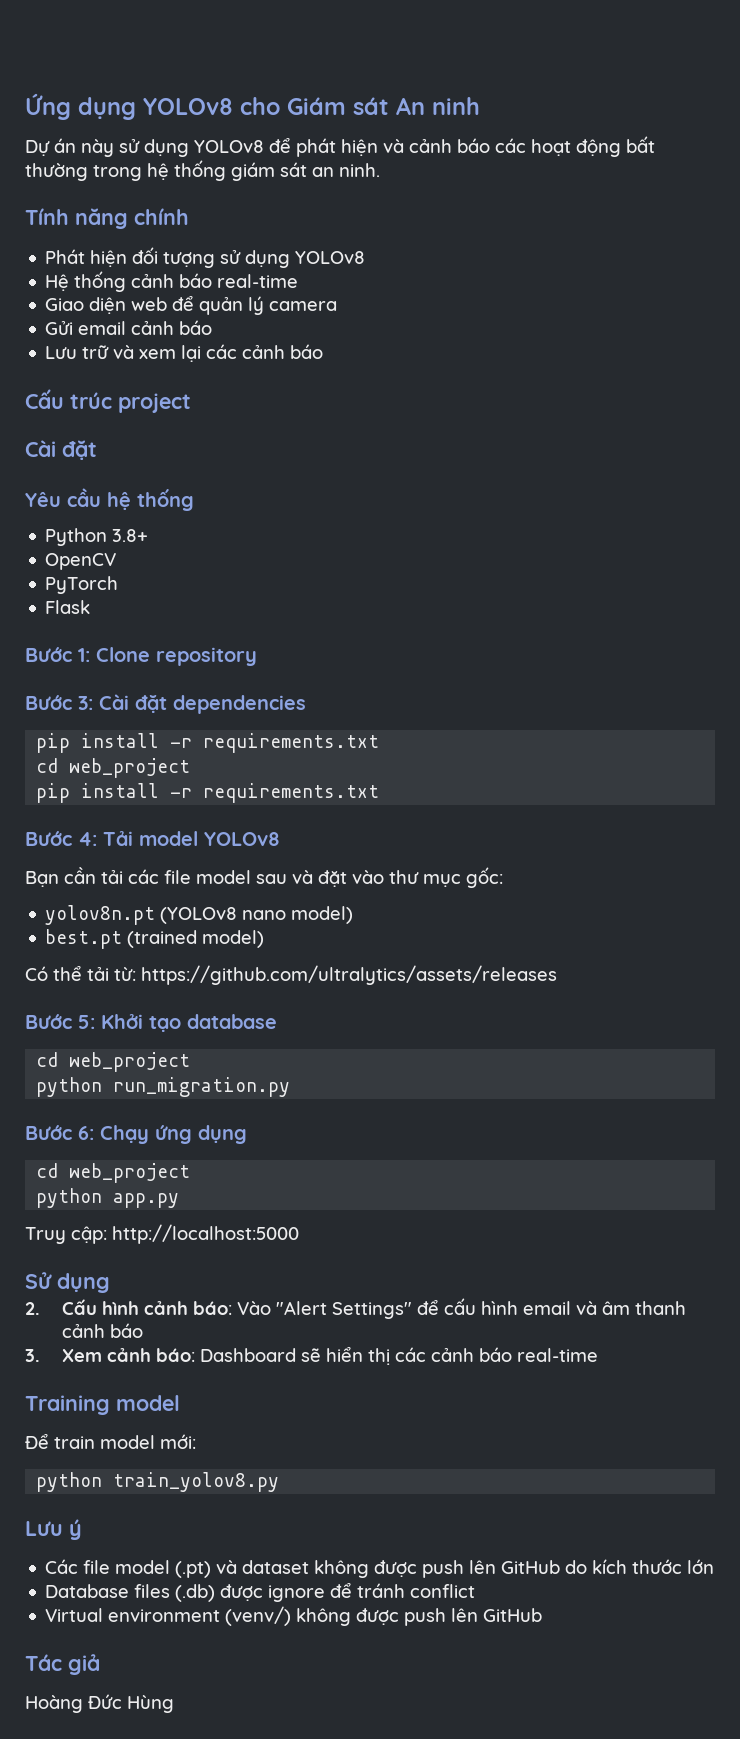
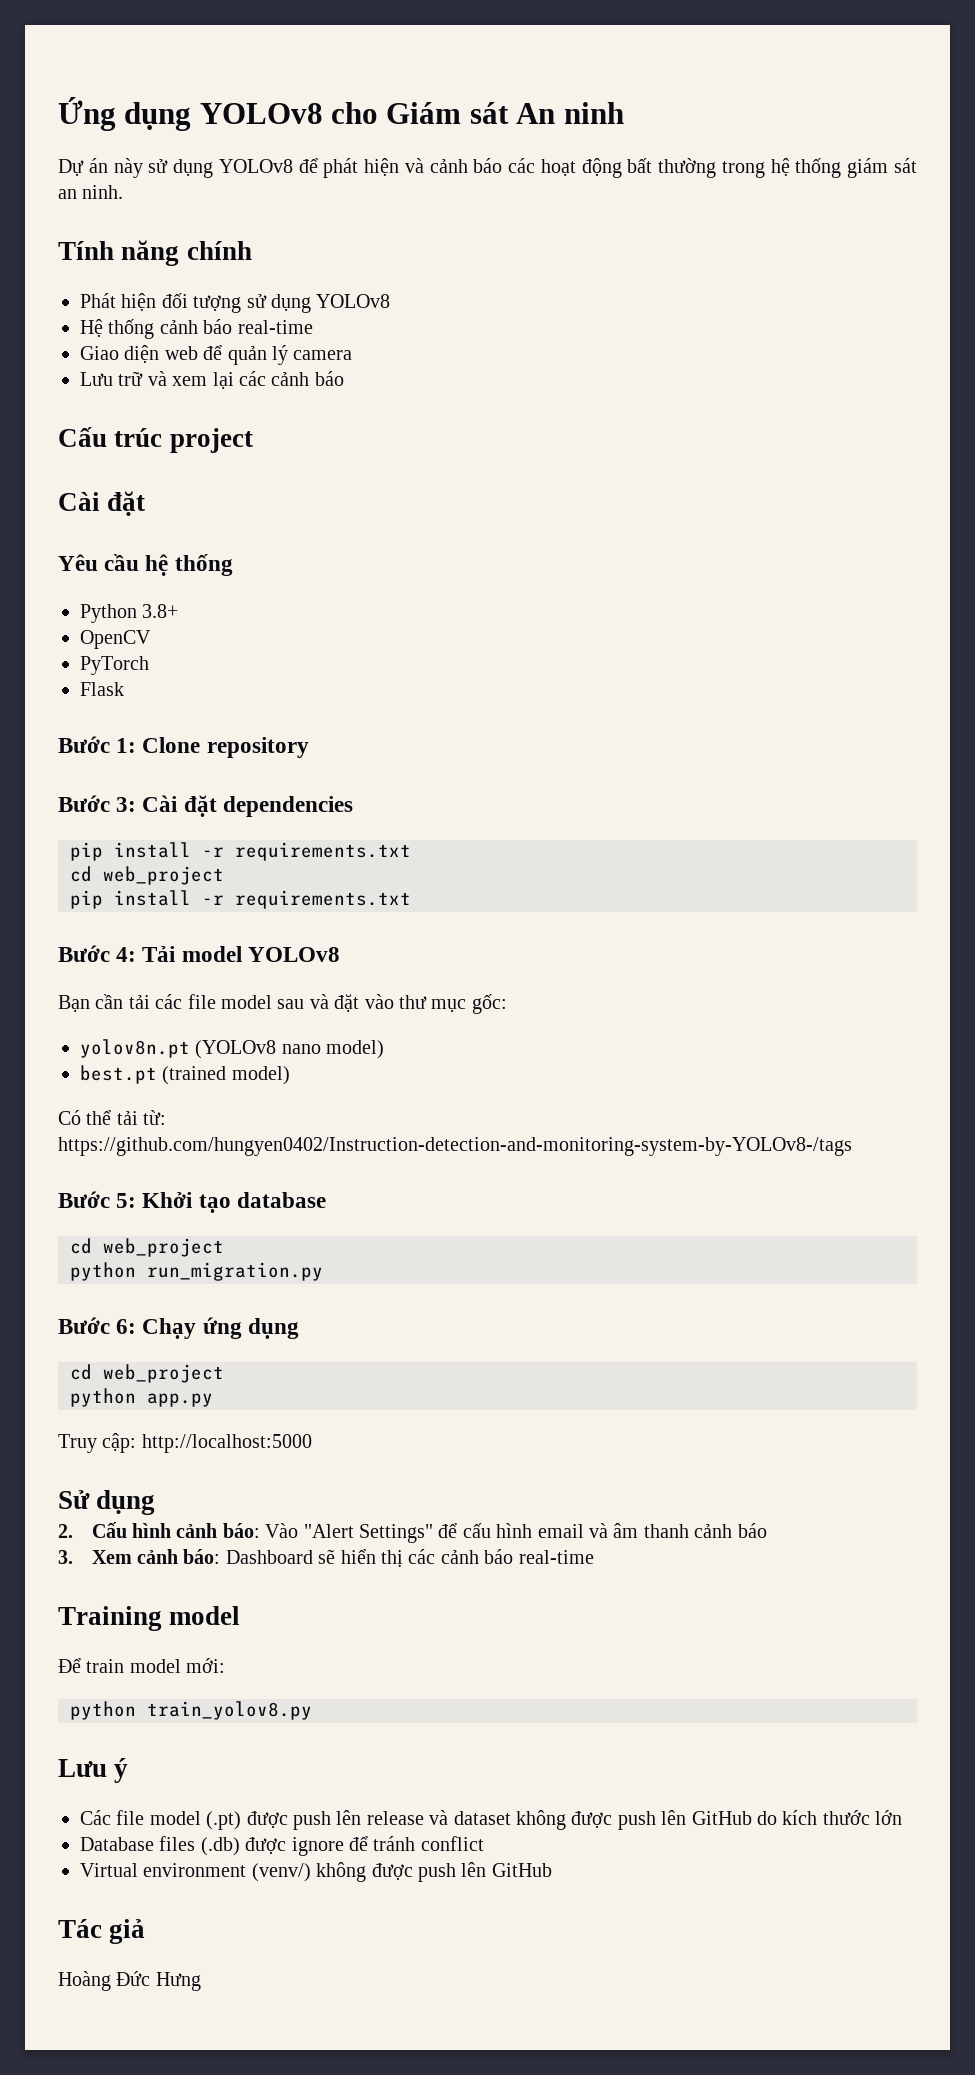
- Gửi email cảnh báo
- Có thể tải từ: https://github.com/ultralytics/assets/releases
+ Có thể tải từ: https://github.com/hungyen0402/Instruction-detection-and-monitoring-system-by-YOLOv8-/tags
- Các file model (.pt) và dataset không được push lên GitHub do kích thước lớn
+ Các file model (.pt) được push lên release và dataset không được push lên GitHub do kích thước lớn
- Hoàng Đức Hùng
+ Hoàng Đức Hưng

